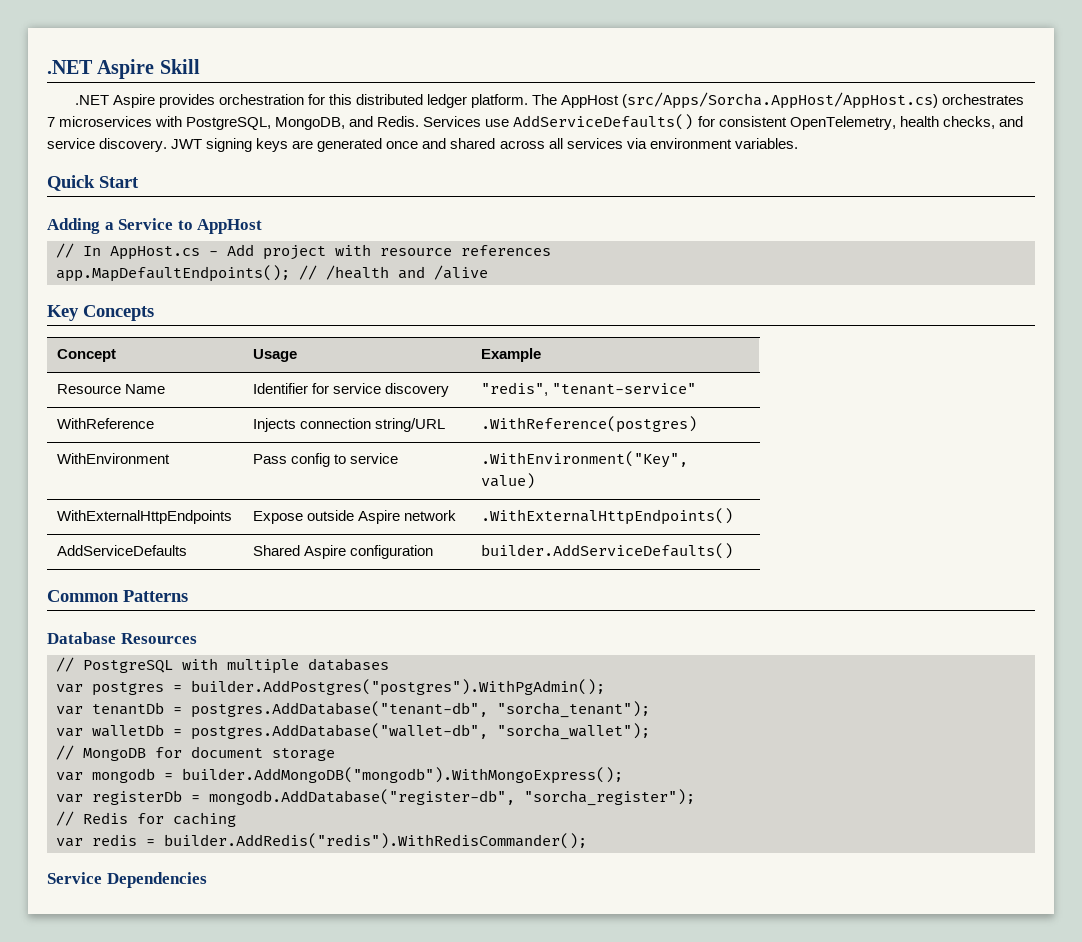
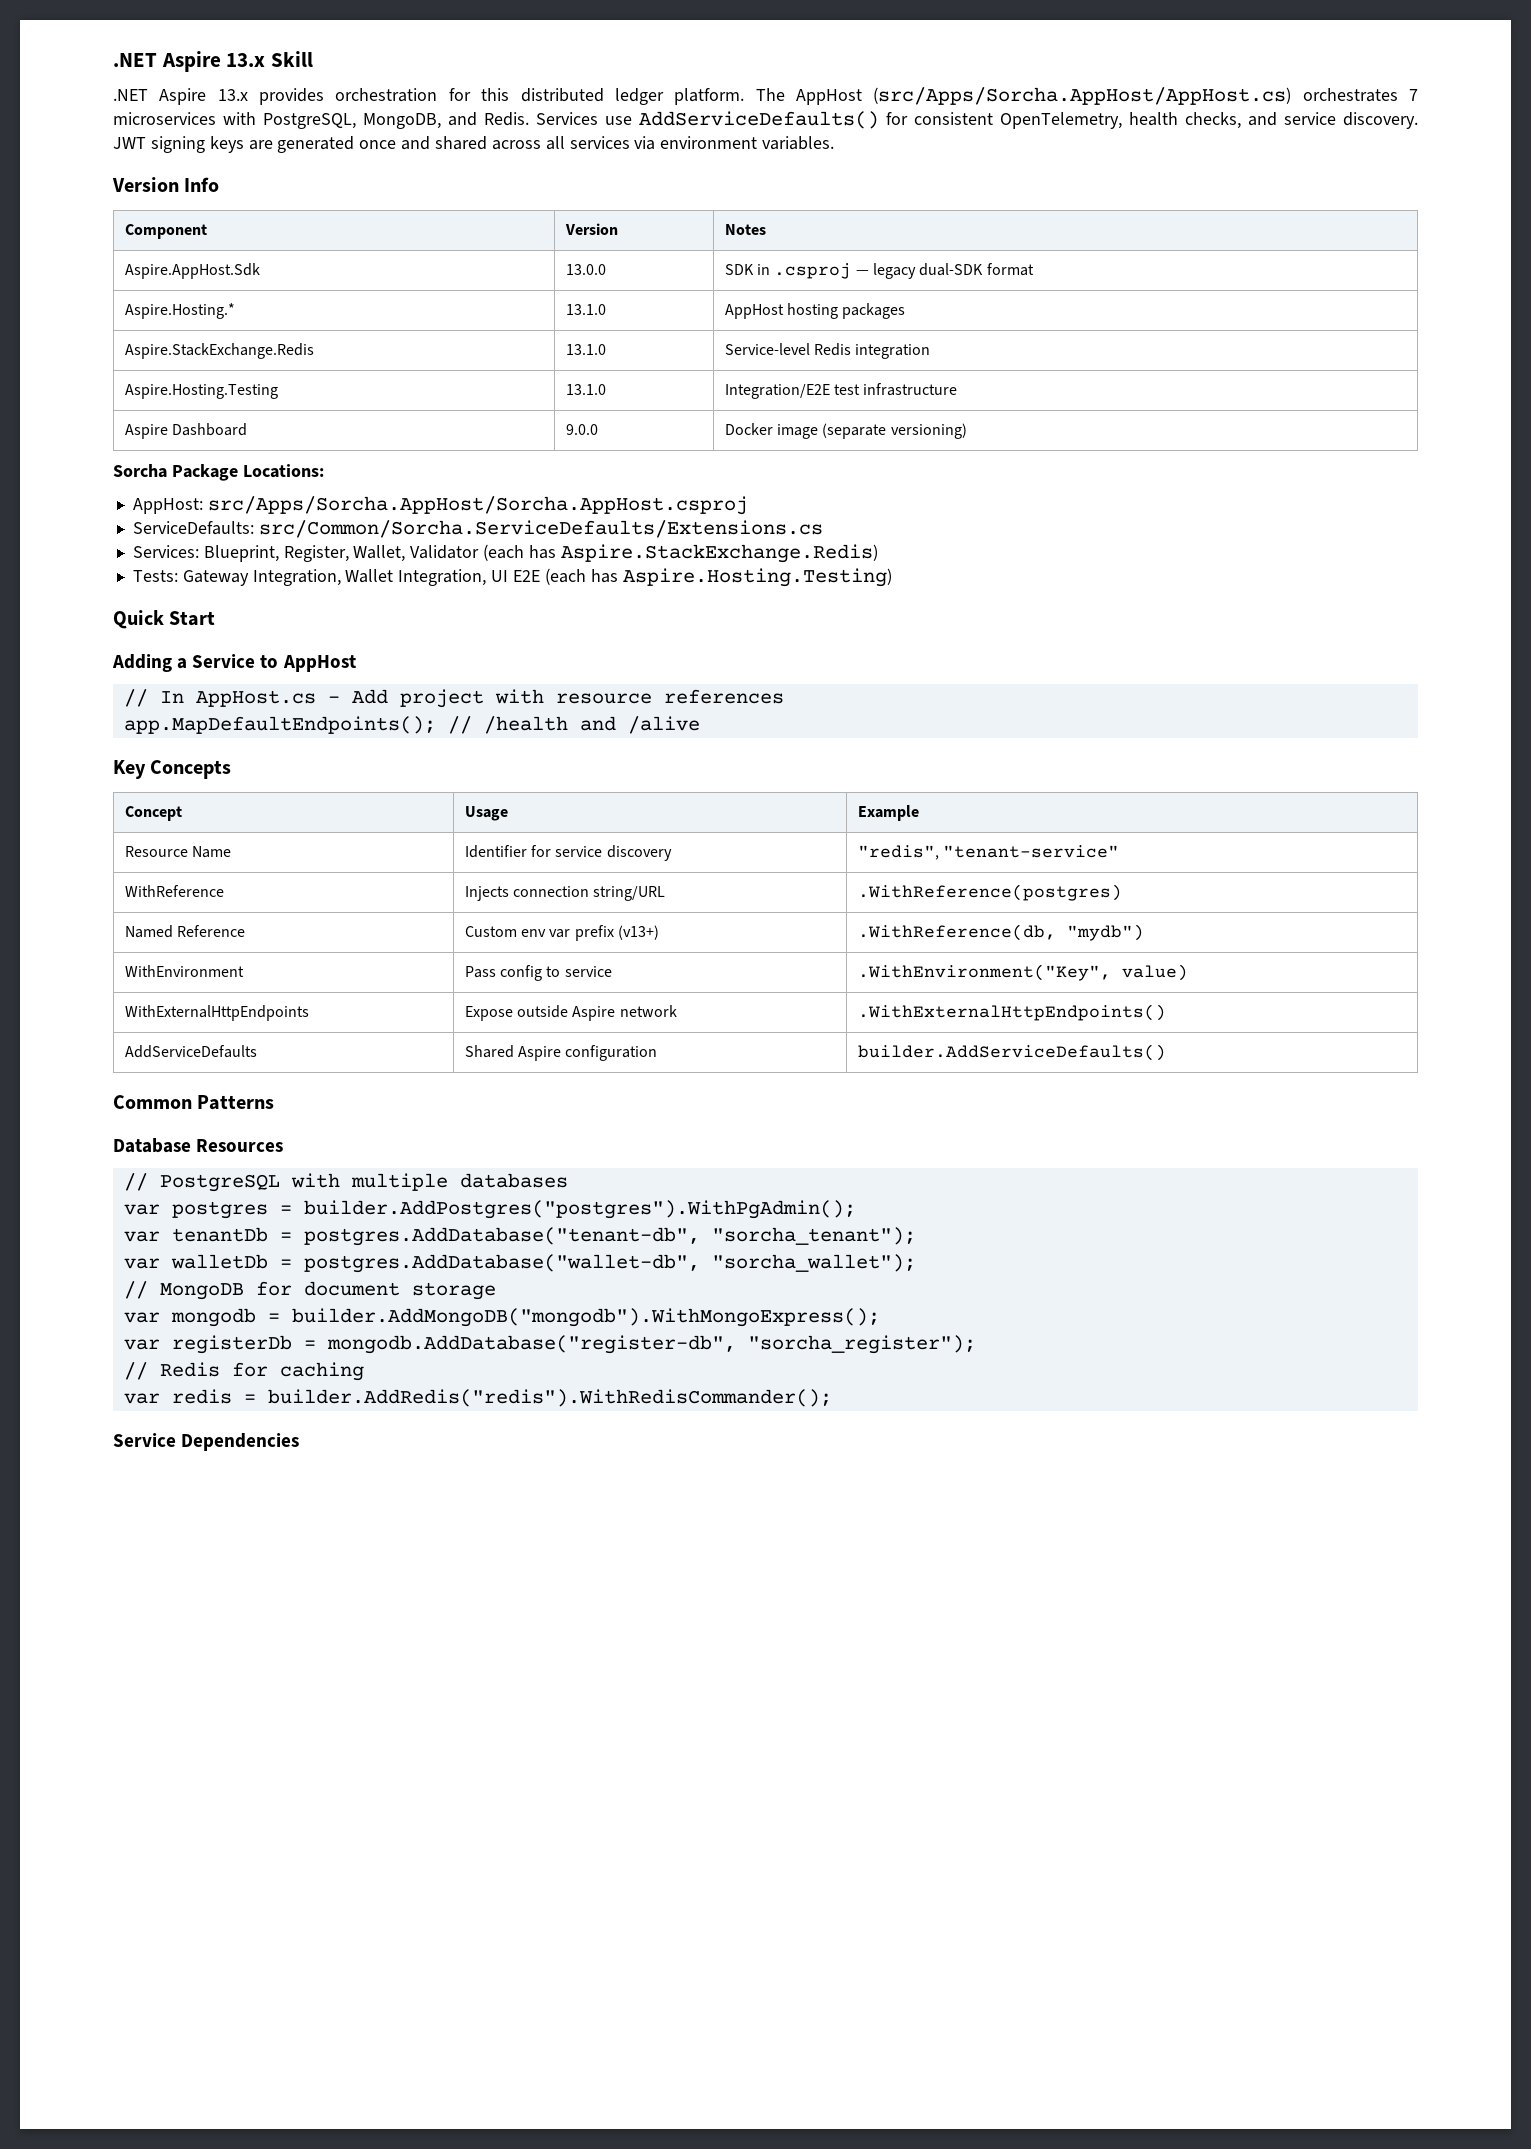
- .NET Aspire Skill
+ .NET Aspire 13.x Skill
- .NET Aspire provides orchestration for this distributed ledger platform.
+ .NET Aspire 13.x provides orchestration for this distributed ledger platform.
+ Version Info
+ Component | Version | Notes
+ Aspire.AppHost.Sdk | 13.0.0 | SDK in .csproj — legacy dual-SDK format
+ Aspire.Hosting.* | 13.1.0 | AppHost hosting packages
+ Aspire.StackExchange.Redis | 13.1.0 | Service-level Redis integration
+ Aspire.Hosting.Testing | 13.1.0 | Integration/E2E test infrastructure
+ Aspire Dashboard | 9.0.0 | Docker image (separate versioning)
+ Sorcha Package Locations:
+ AppHost: src/Apps/Sorcha.AppHost/Sorcha.AppHost.csproj
+ ServiceDefaults: src/Common/Sorcha.ServiceDefaults/Extensions.cs
+ Services: Blueprint, Register, Wallet, Validator (each has Aspire.StackExchange.Redis)
+ Tests: Gateway Integration, Wallet Integration, UI E2E (each has Aspire.Hosting.Testing)
+ Named Reference | Custom env var prefix (v13+) | .WithReference(db, "mydb")

